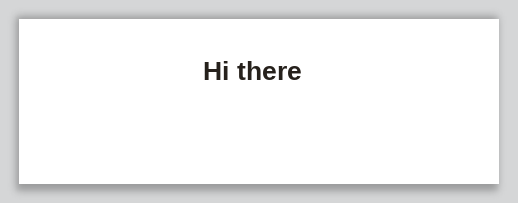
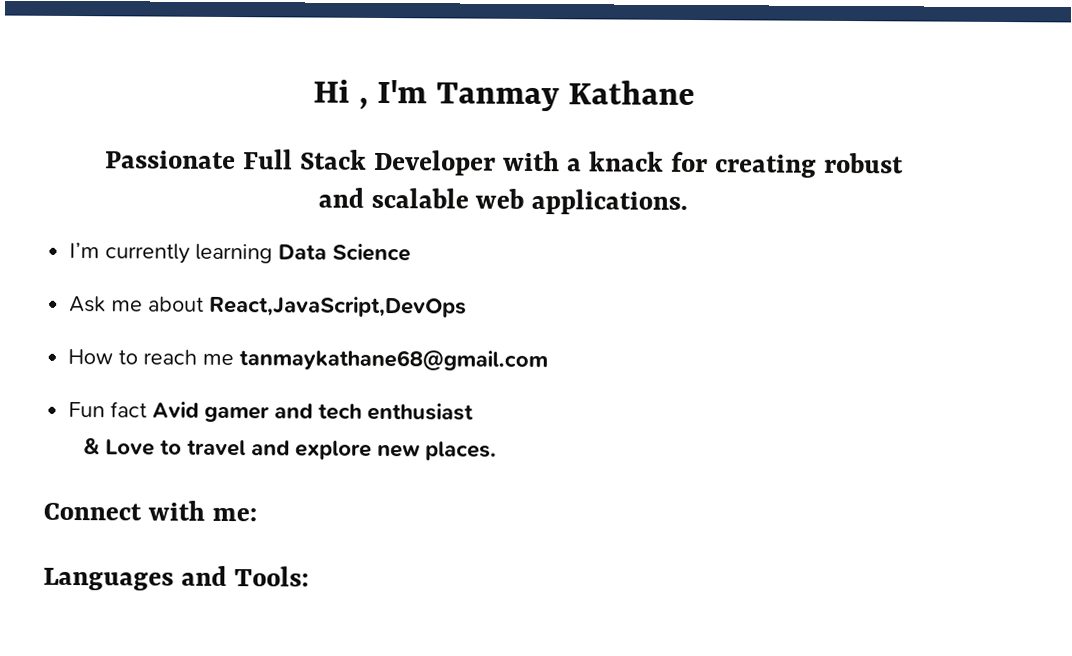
- Hi there
+ Hi , I'm Tanmay Kathane
+ Passionate Full Stack Developer with a knack for creating robust
+ and scalable web applications.
+ I’m currently learning Data Science
+ Ask me about React,JavaScript,DevOps
+ How to reach me tanmaykathane68@gmail.com
+ Fun fact Avid gamer and tech enthusiast
+ & Love to travel and explore new places.
+ Connect with me:
+ Languages and Tools:

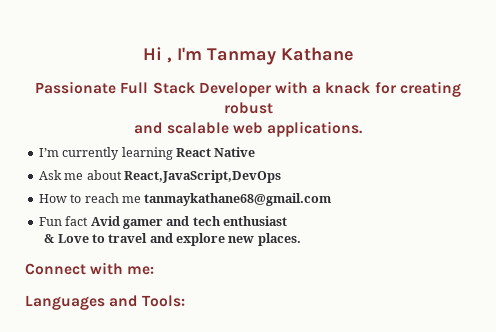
- I’m currently learning Data Science
+ I’m currently learning React Native

